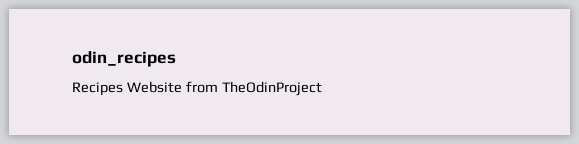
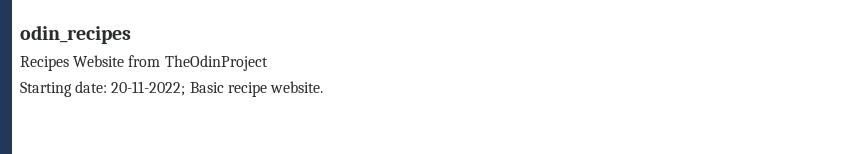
+ Starting date: 20-11-2022; Basic recipe website.

